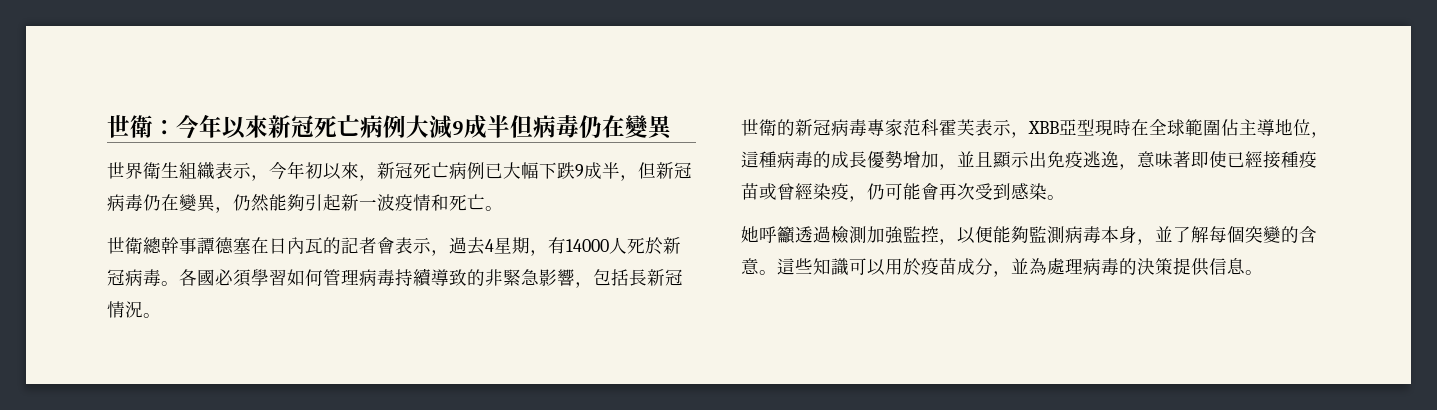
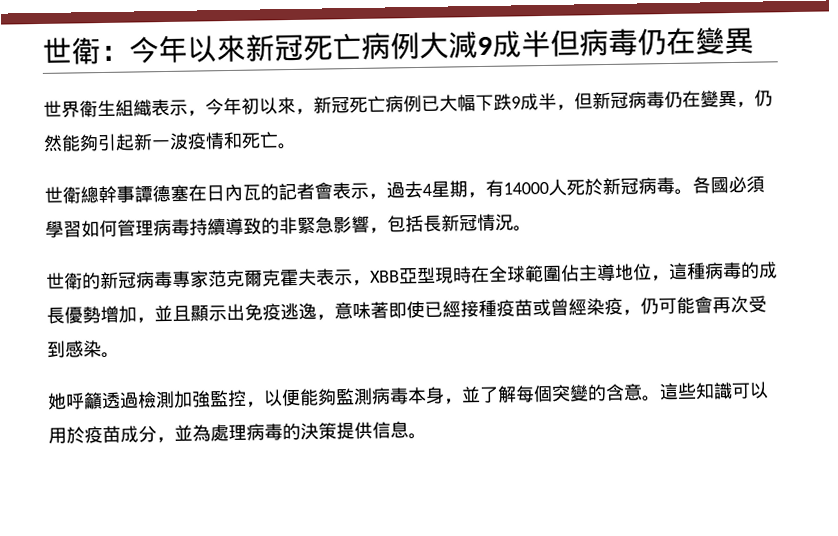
- 世衛的新冠病毒專家范科霍芙表示，XBB亞型現時在全球範圍佔主導地位，這種病毒的成長優勢增加，並且顯示出免疫逃逸，意味著即使已經接種疫苗或曾經染疫，仍可能會再次受到感染。
+ 世衛的新冠病毒專家范克爾克霍夫表示，XBB亞型現時在全球範圍佔主導地位，這種病毒的成長優勢增加，並且顯示出免疫逃逸，意味著即使已經接種疫苗或曾經染疫，仍可能會再次受到感染。

